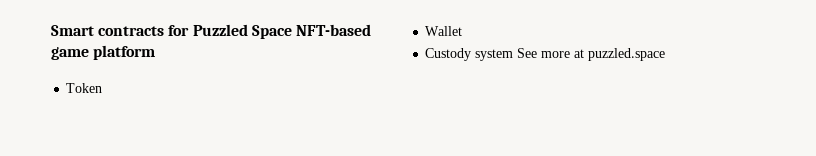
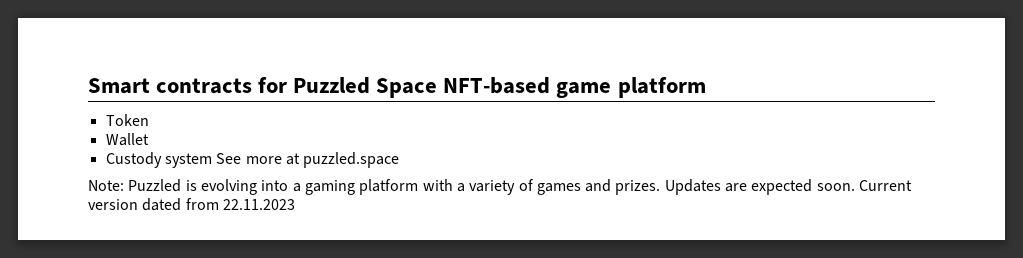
+ Note: Puzzled is evolving into a gaming platform with a variety of games and prizes. Updates are expected soon. Current version dated from 22.11.2023

